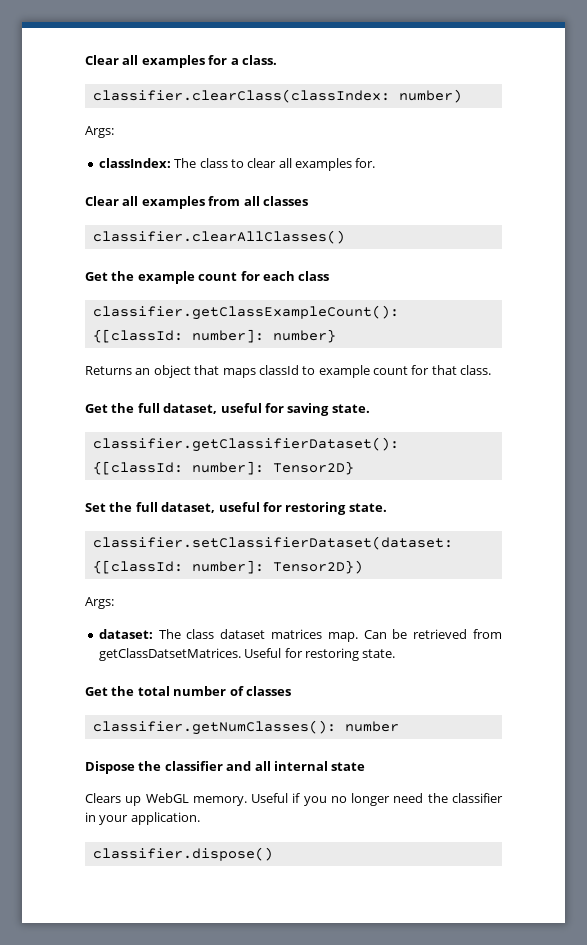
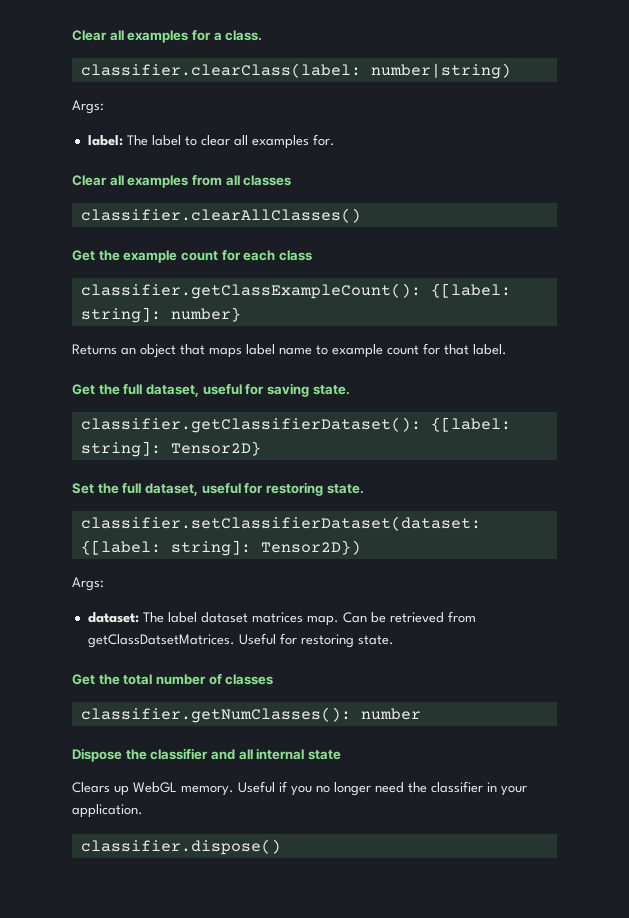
- classifier.clearClass(classIndex: number)
+ classifier.clearClass(label: number|string)
  Args:
- classIndex: The class to clear all examples for.
+ label: The label to clear all examples for.
- classifier.getClassExampleCount(): {[classId: number]: number}
+ classifier.getClassExampleCount(): {[label: string]: number}
- Returns an object that maps classId to example count for that class.
+ Returns an object that maps label name to example count for that label.
- classifier.getClassifierDataset(): {[classId: number]: Tensor2D}
+ classifier.getClassifierDataset(): {[label: string]: Tensor2D}
- classifier.setClassifierDataset(dataset: {[classId: number]: Tensor2D})
+ classifier.setClassifierDataset(dataset: {[label: string]: Tensor2D})
- dataset: The class dataset matrices map.
+ dataset: The label dataset matrices map.

